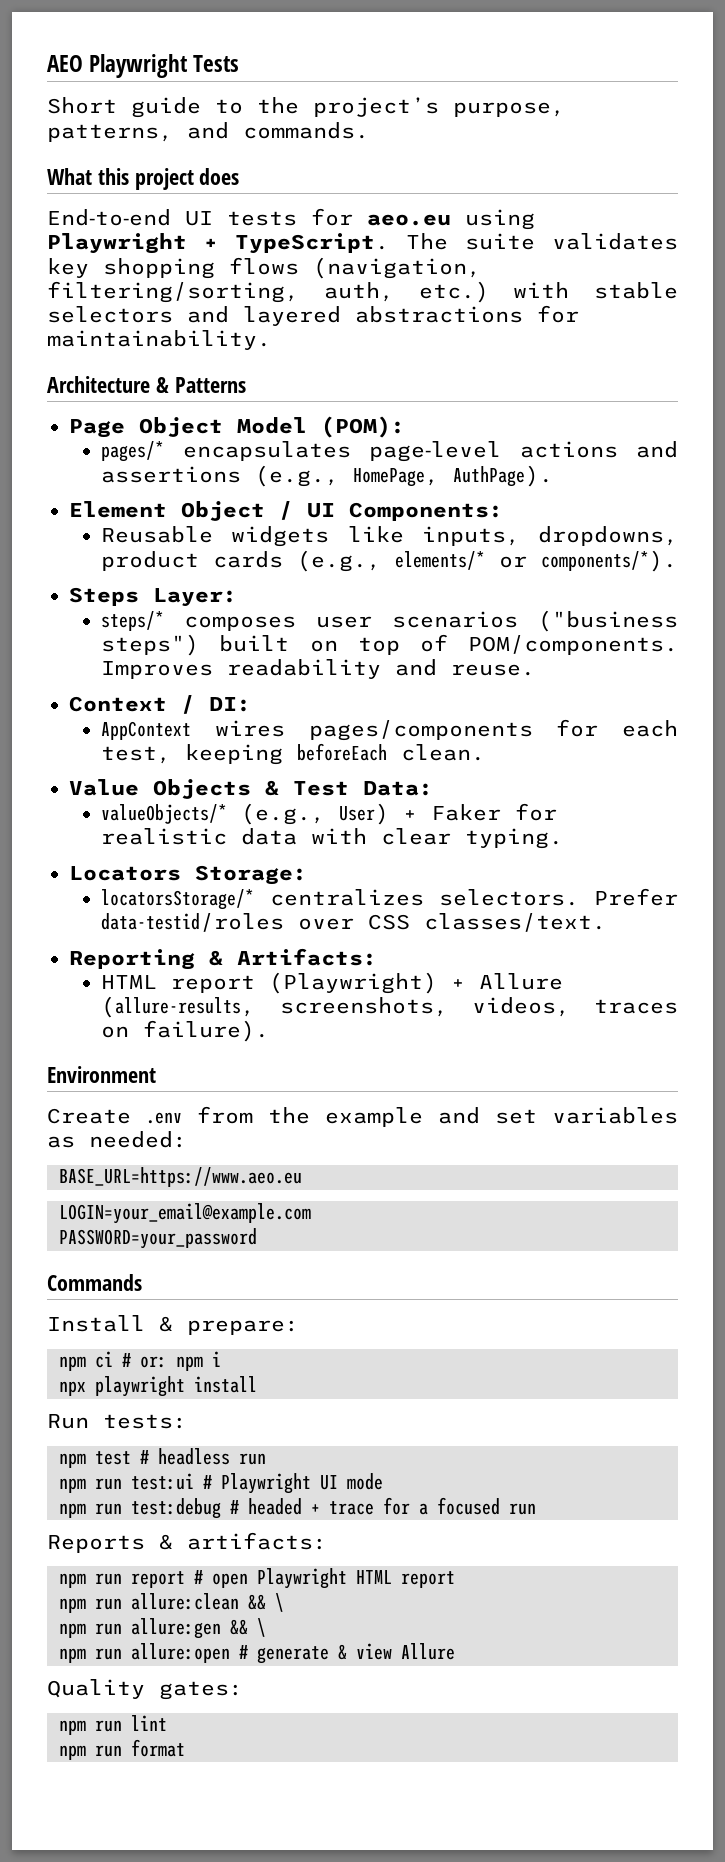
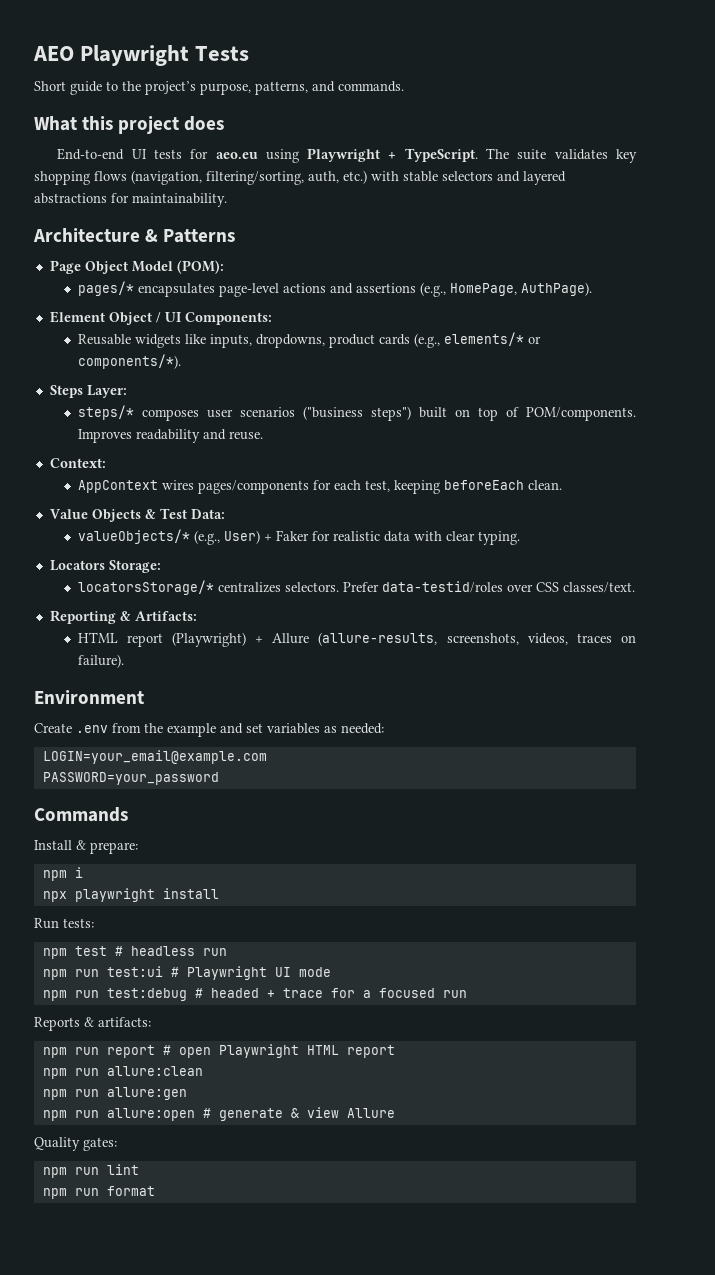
- Context / DI:
+ Context:
- BASE_URL=https://www.aeo.eu
- npm ci # or: npm i
+ npm i
- npm run allure:clean && \
+ npm run allure:clean
- npm run allure:gen && \
+ npm run allure:gen

